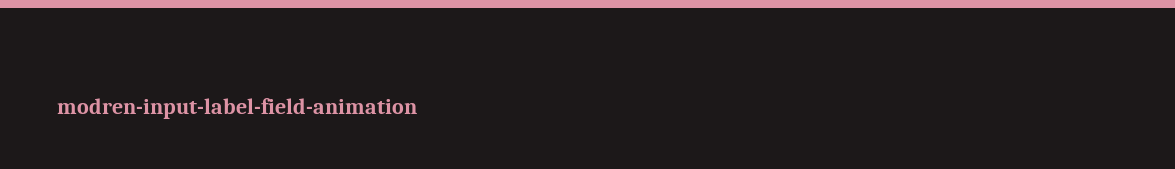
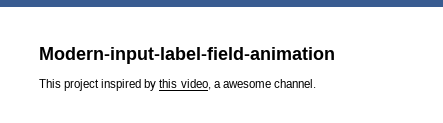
- modren-input-label-field-animation
+ Modern-input-label-field-animation
+ This project inspired by this video, a awesome channel.

